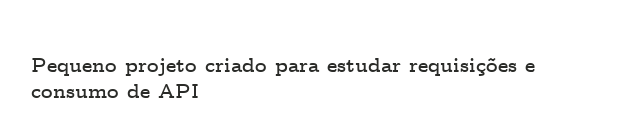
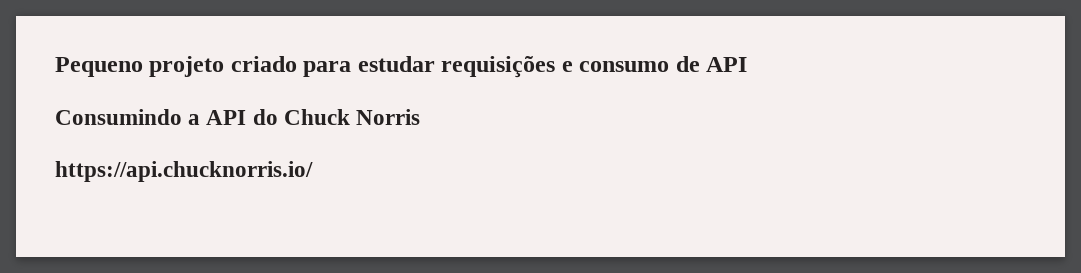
+ Consumindo a API do Chuck Norris
+ https://api.chucknorris.io/

